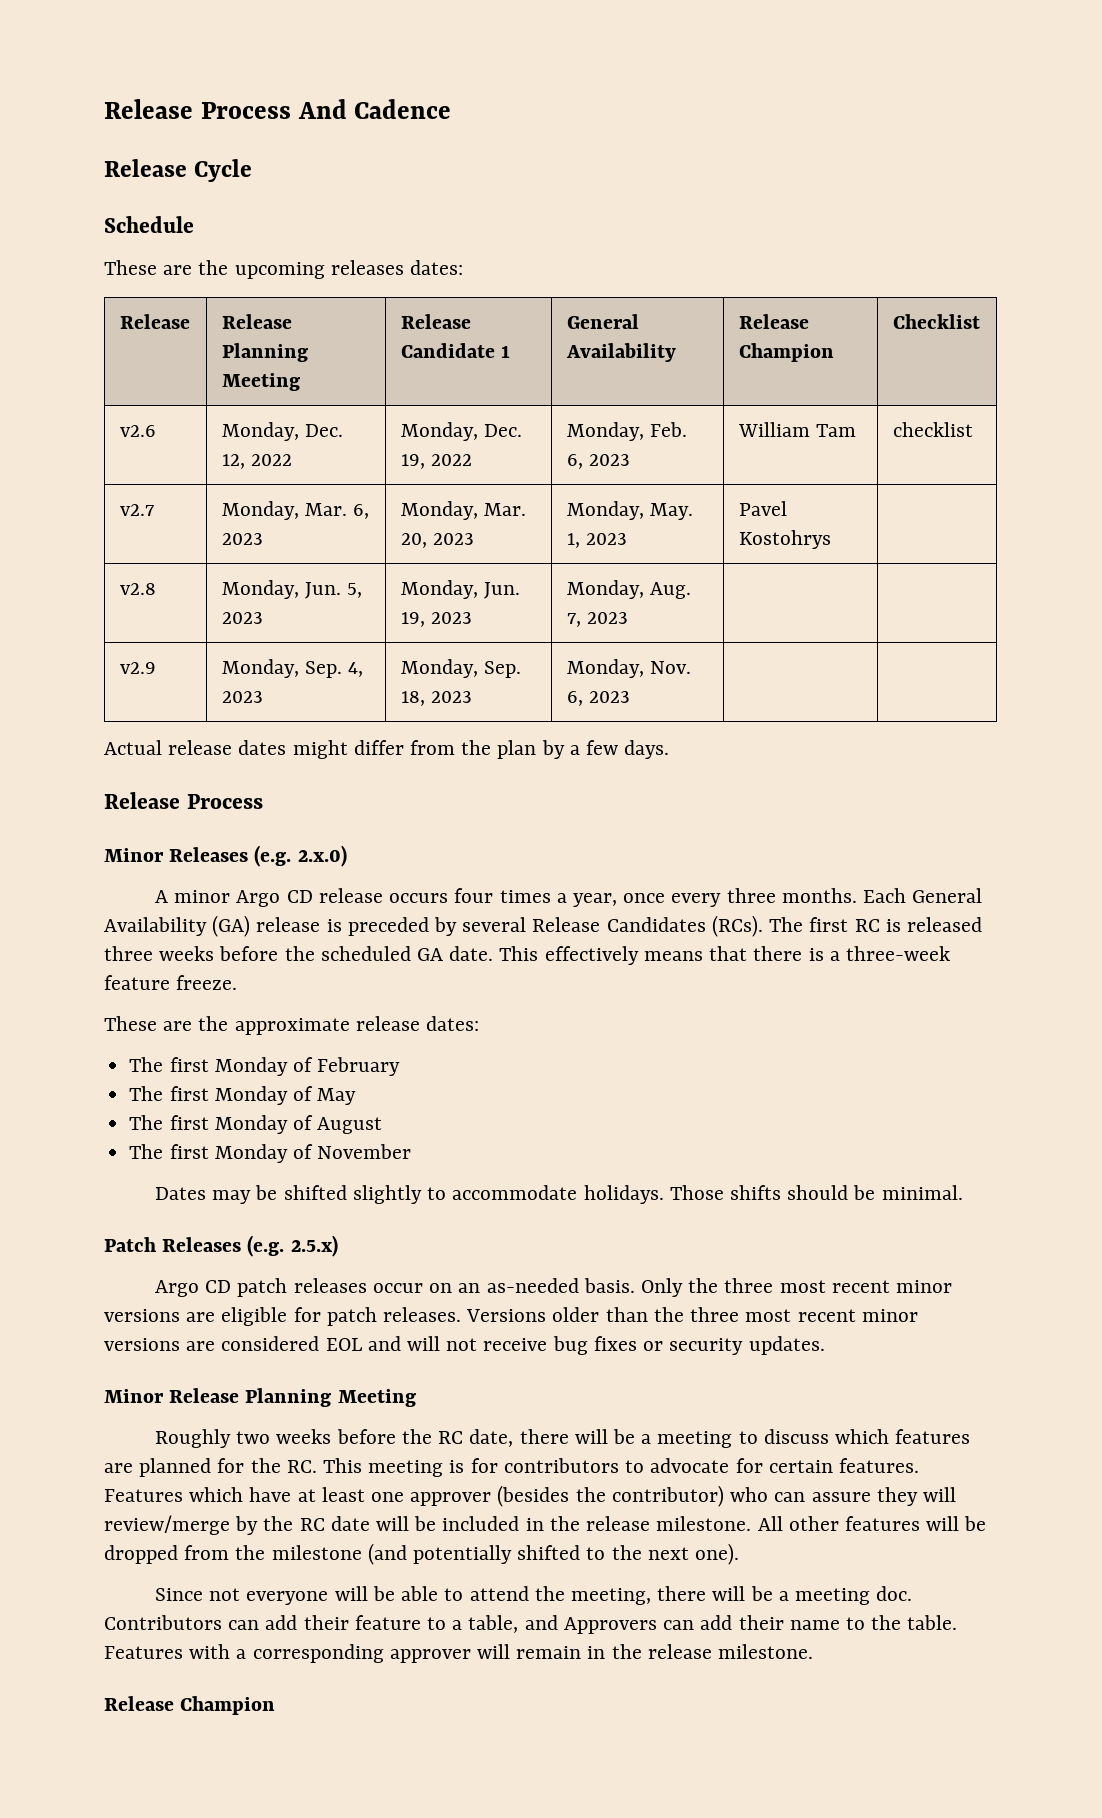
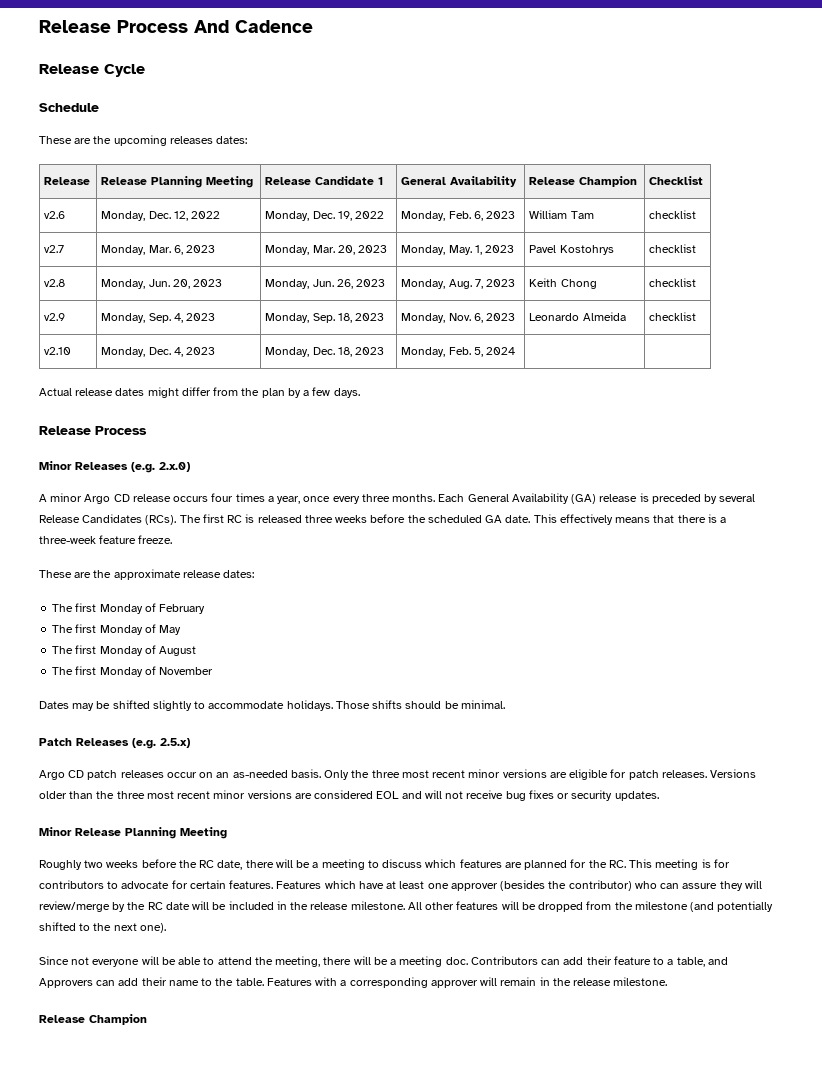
- v2.7 | Monday, Mar. 6, 2023 | Monday, Mar. 20, 2023 | Monday, May. 1, 2023 | Pavel Kostohrys |
+ v2.7 | Monday, Mar. 6, 2023 | Monday, Mar. 20, 2023 | Monday, May. 1, 2023 | Pavel Kostohrys | checklist
- v2.8 | Monday, Jun. 5, 2023 | Monday, Jun. 19, 2023 | Monday, Aug. 7, 2023 | |
+ v2.8 | Monday, Jun. 20, 2023 | Monday, Jun. 26, 2023 | Monday, Aug. 7, 2023 | Keith Chong | checklist
- v2.9 | Monday, Sep. 4, 2023 | Monday, Sep. 18, 2023 | Monday, Nov. 6, 2023 | |
+ v2.9 | Monday, Sep. 4, 2023 | Monday, Sep. 18, 2023 | Monday, Nov. 6, 2023 | Leonardo Almeida | checklist
+ v2.10 | Monday, Dec. 4, 2023 | Monday, Dec. 18, 2023 | Monday, Feb. 5, 2024 | |

